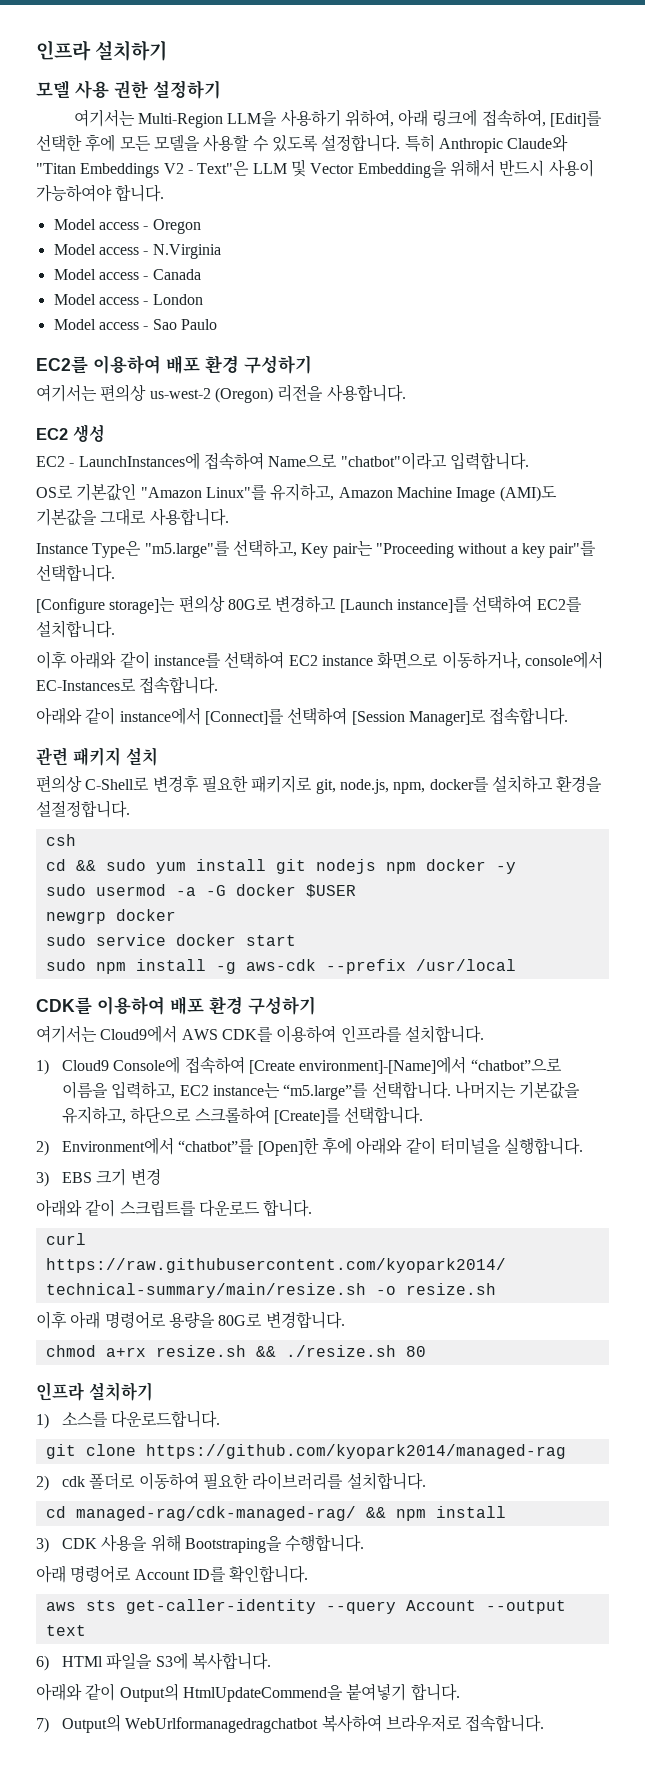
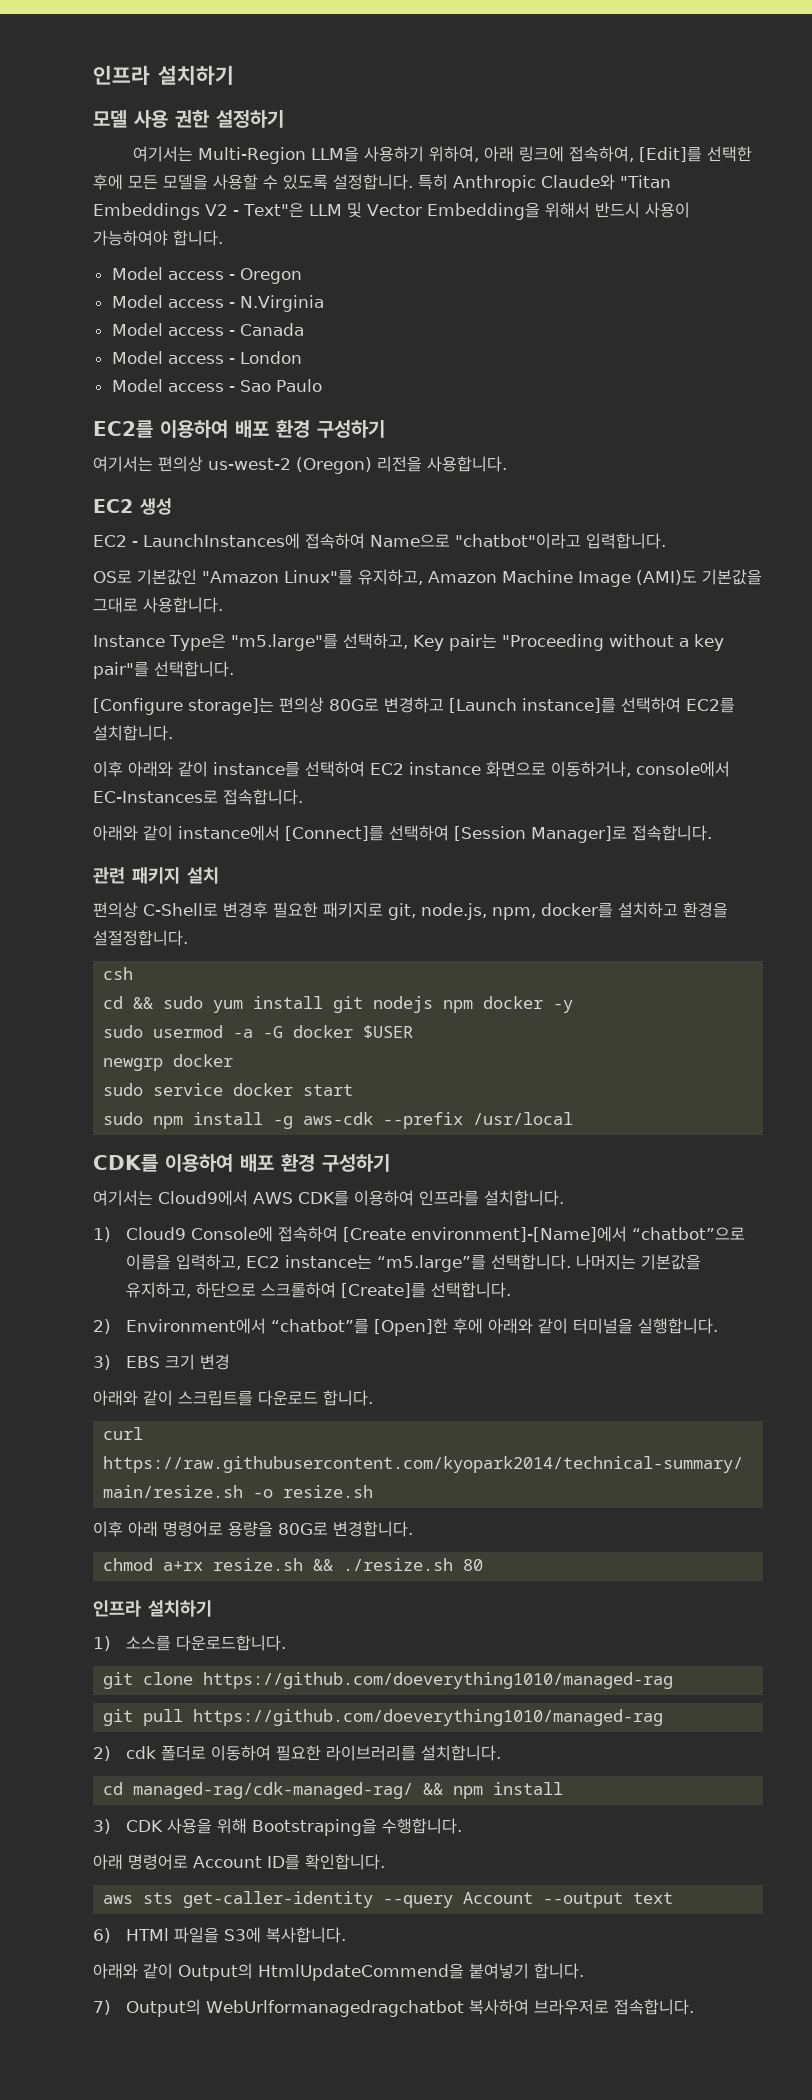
- git clone https://github.com/kyopark2014/managed-rag
+ git clone https://github.com/doeverything1010/managed-rag
+ git pull https://github.com/doeverything1010/managed-rag

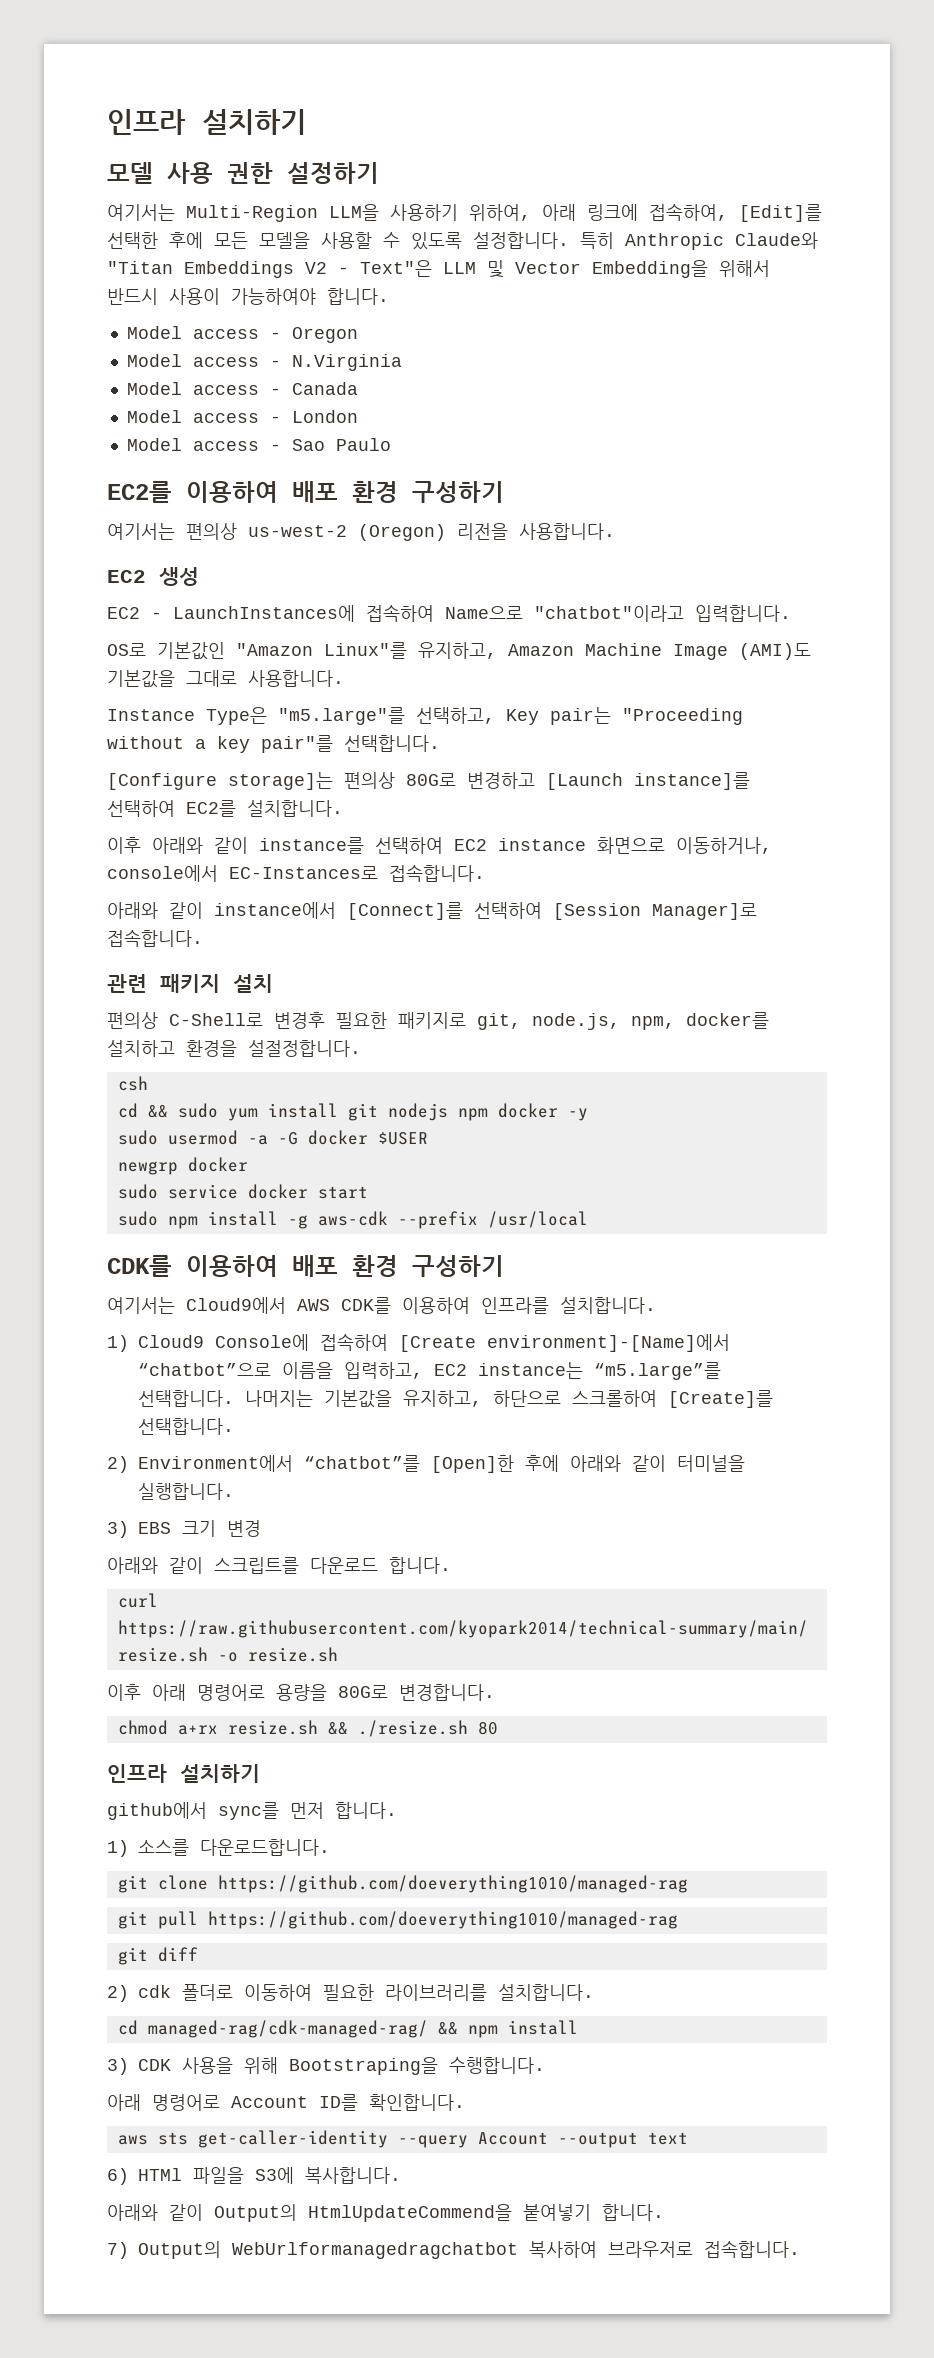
+ github에서 sync를 먼저 합니다.
+ git diff

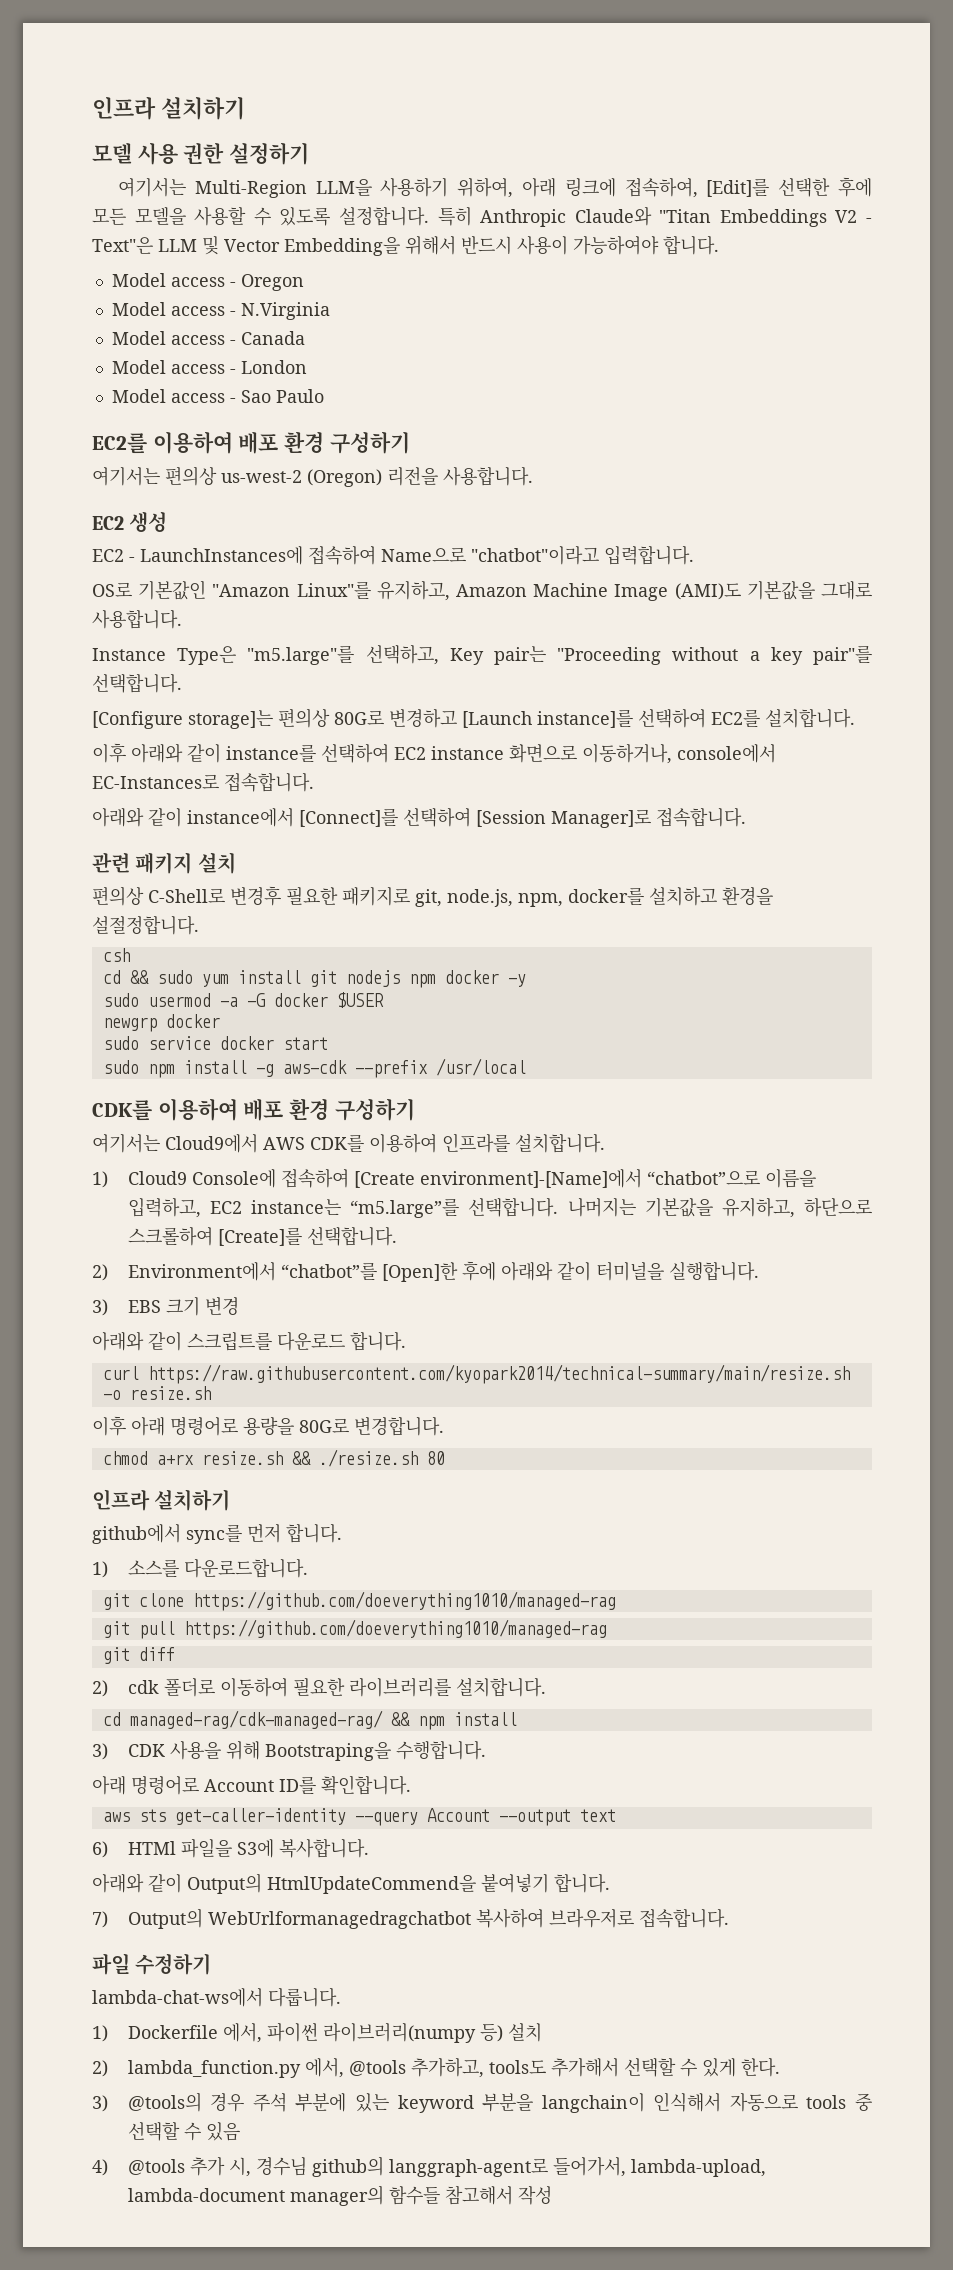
+ 파일 수정하기
+ lambda-chat-ws에서 다룹니다.
+ 1) Dockerfile 에서, 파이썬 라이브러리(numpy 등) 설치
+ 2) lambda_function.py 에서, @tools 추가하고, tools도 추가해서 선택할 수 있게 한다.
+ 3) @tools의 경우 주석 부분에 있는 keyword 부분을 langchain이 인식해서 자동으로 tools 중 선택할 수 있음
+ 4) @tools 추가 시, 경수님 github의 langgraph-agent로 들어가서, lambda-upload, lambda-document manager의 함수들 참고해서 작성

